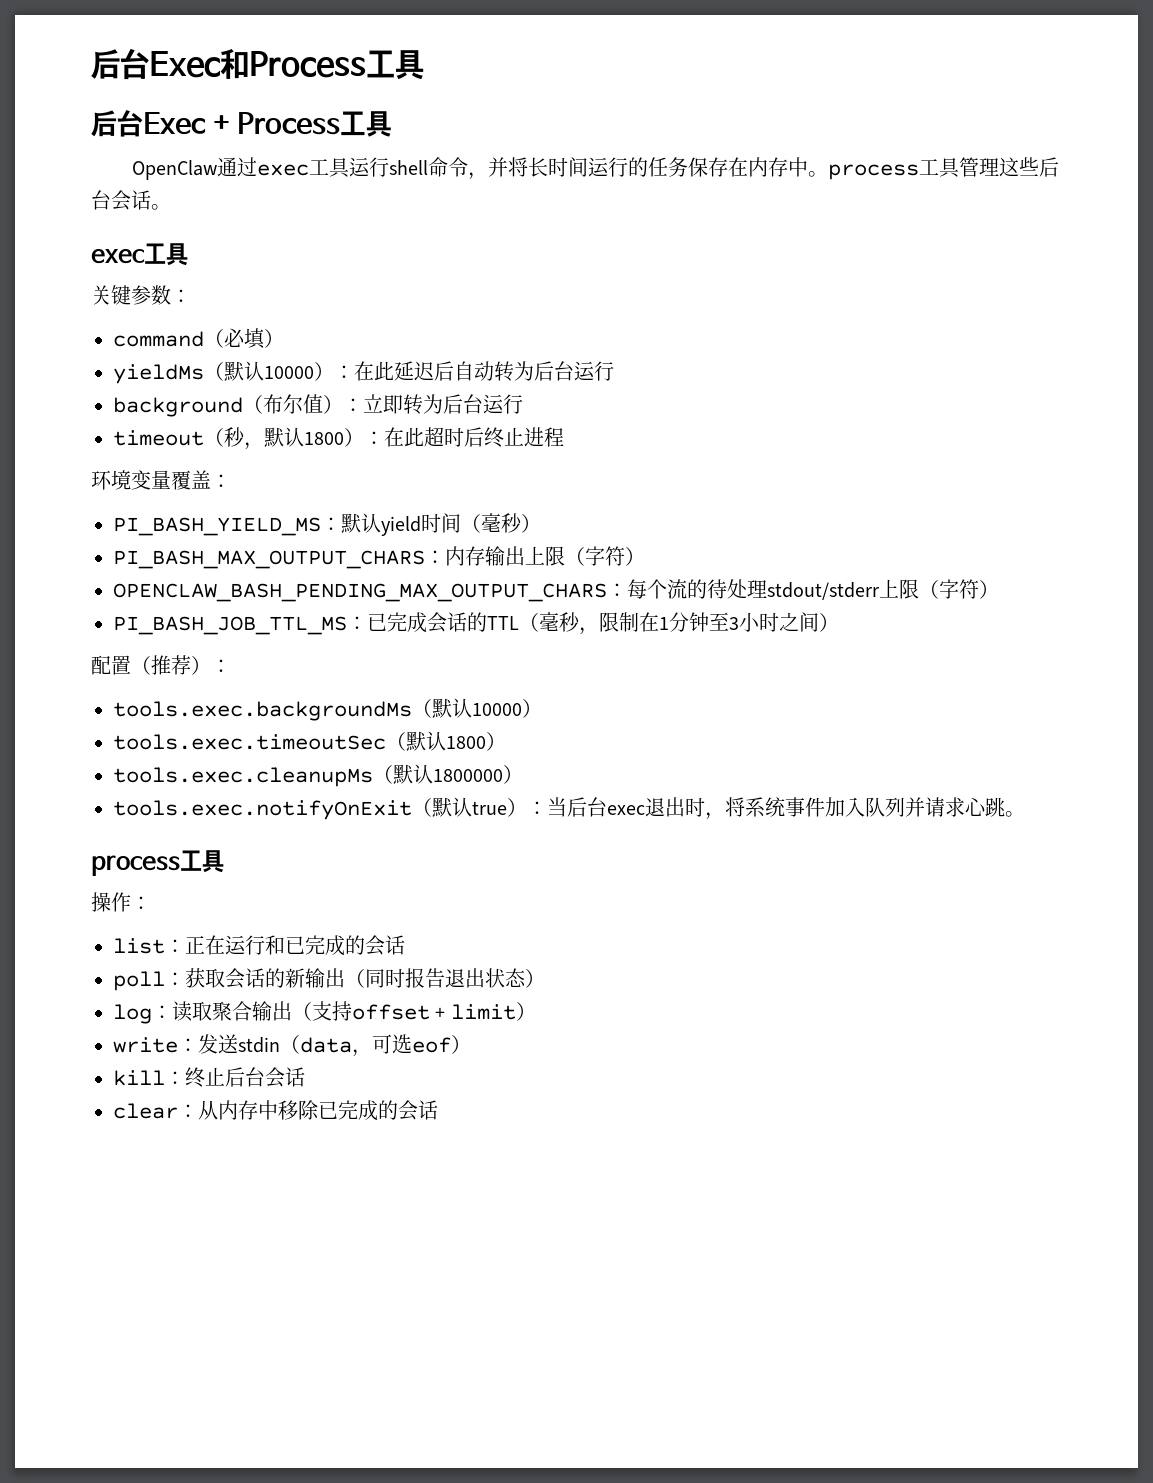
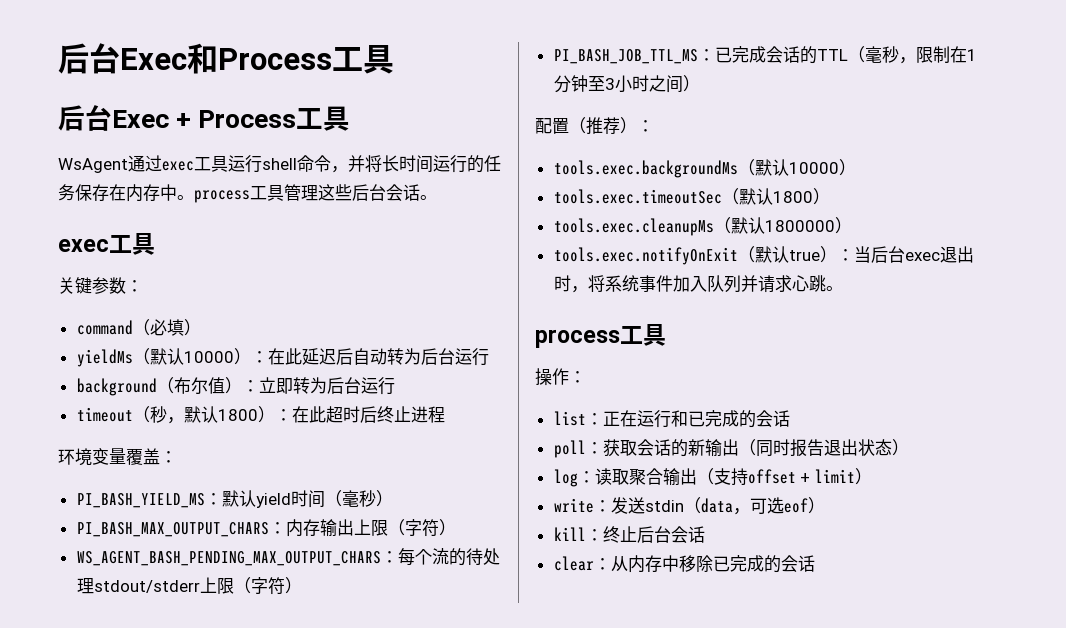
- OpenClaw通过exec工具运行shell命令，并将长时间运行的任务保存在内存中。process工具管理这些后台会话。
+ WsAgent通过exec工具运行shell命令，并将长时间运行的任务保存在内存中。process工具管理这些后台会话。
- OPENCLAW_BASH_PENDING_MAX_OUTPUT_CHARS：每个流的待处理stdout/stderr上限（字符）
+ WS_AGENT_BASH_PENDING_MAX_OUTPUT_CHARS：每个流的待处理stdout/stderr上限（字符）

